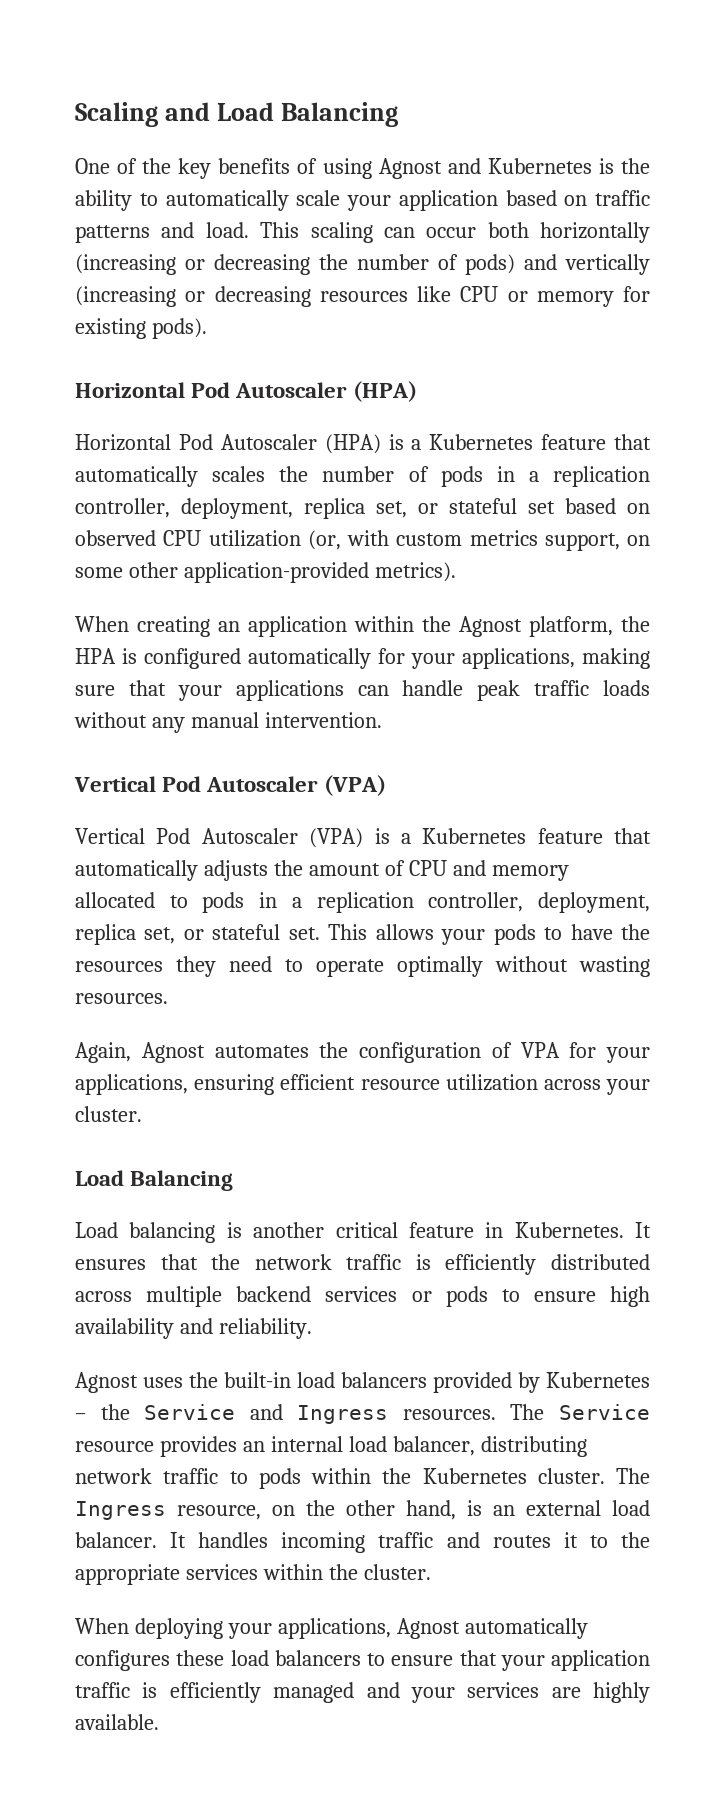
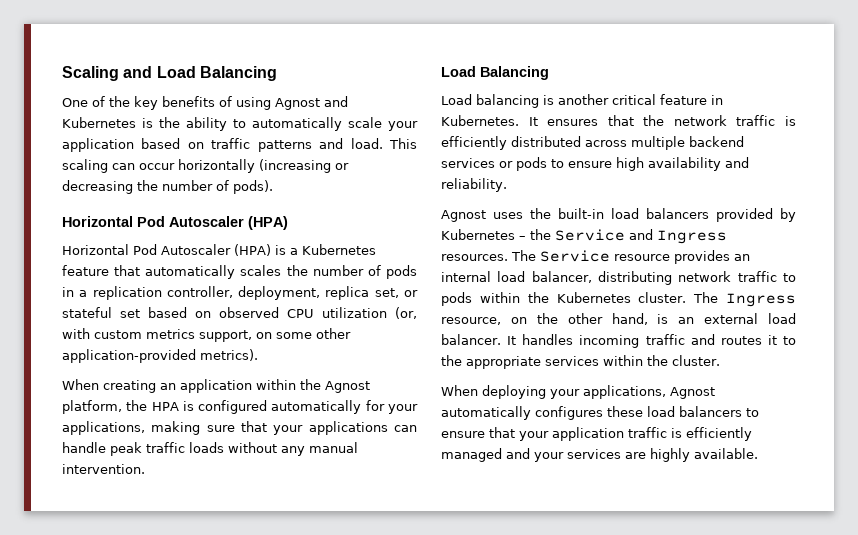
- This scaling can occur both horizontally (increasing or decreasing the number of pods) and vertically (increasing or decreasing resources like CPU or memory for existing pods).
+ This scaling can occur horizontally (increasing or decreasing the number of pods).
  When creating an application within the Agnost platform, the HPA is configured automatically for your applications, making sure that your applications can handle peak traffic loads without any manual intervention.
- Vertical Pod Autoscaler (VPA)
- Vertical Pod Autoscaler (VPA) is a Kubernetes feature that automatically adjusts the amount of CPU and memory allocated to pods in a replication controller, deployment, replica set, or stateful set. This allows your pods to have the resources they need to operate optimally without wasting resources.
- Again, Agnost automates the configuration of VPA for your applications, ensuring efficient resource utilization across your cluster.

